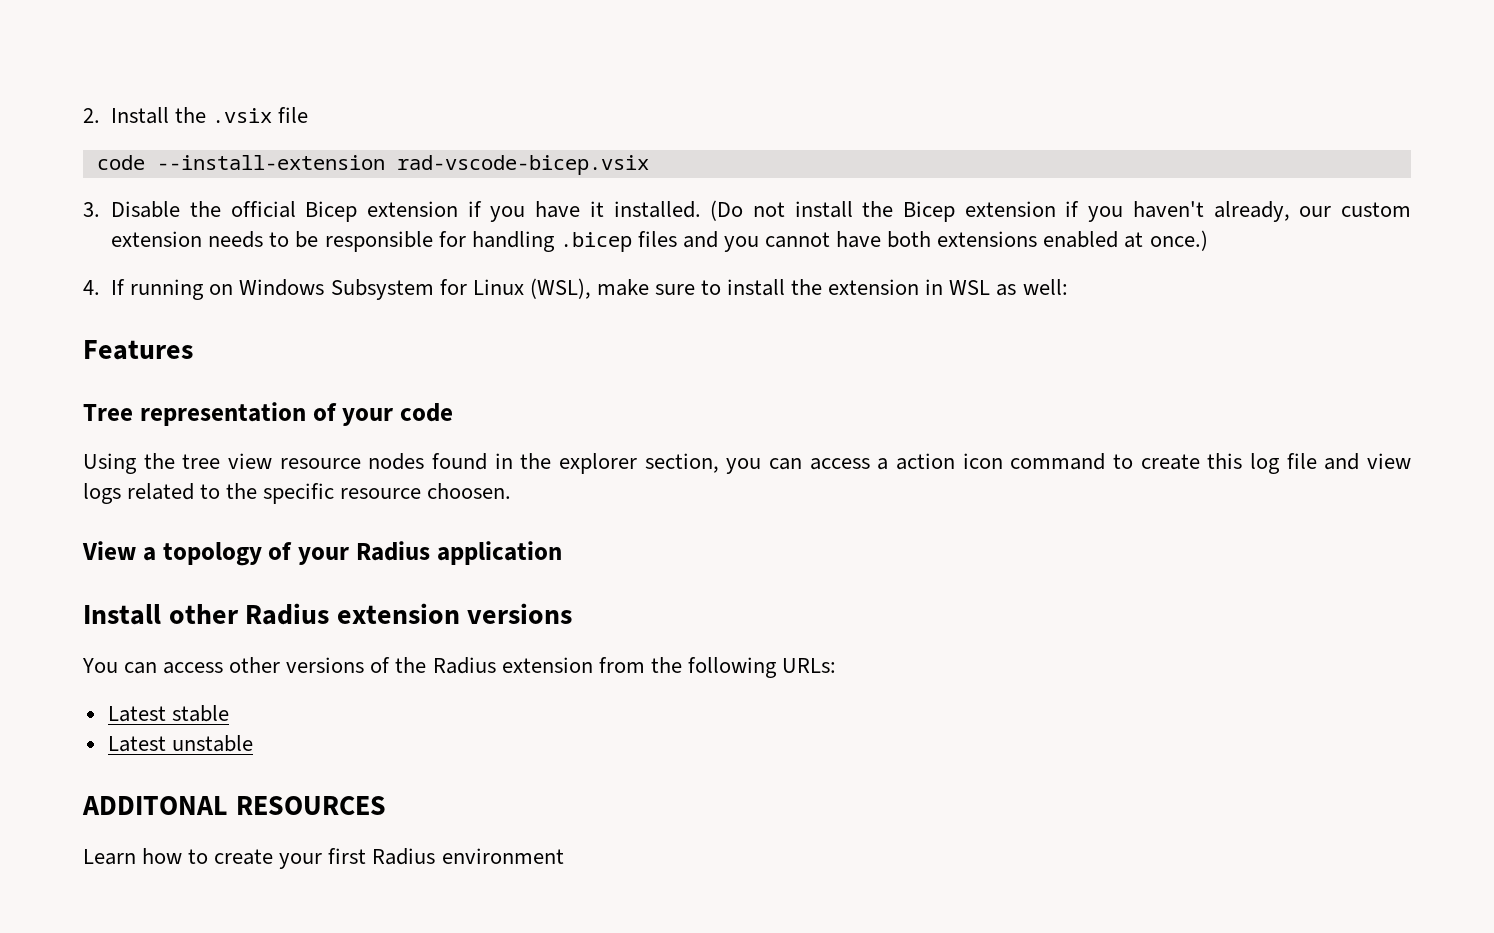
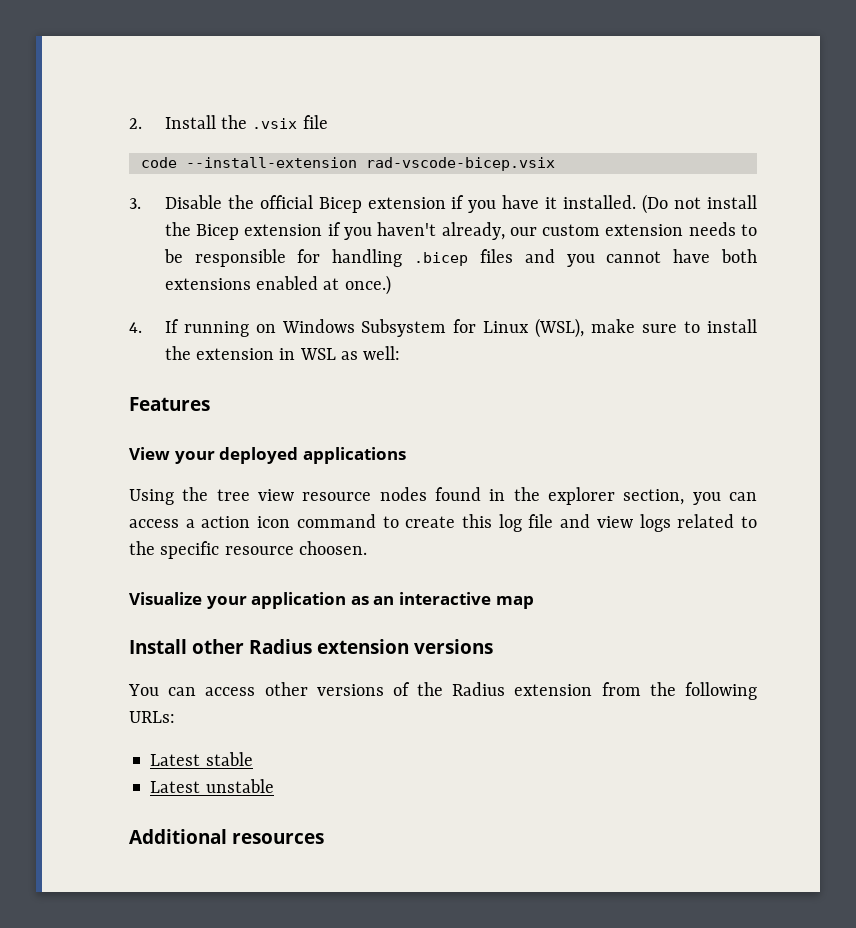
- Tree representation of your code
+ View your deployed applications
- View a topology of your Radius application
+ Visualize your application as an interactive map
- ADDITONAL RESOURCES
- Learn how to create your first Radius environment
+ Additional resources

